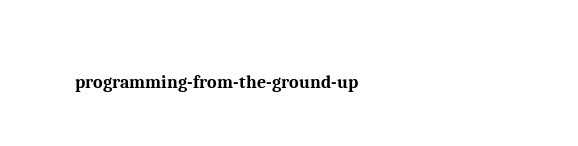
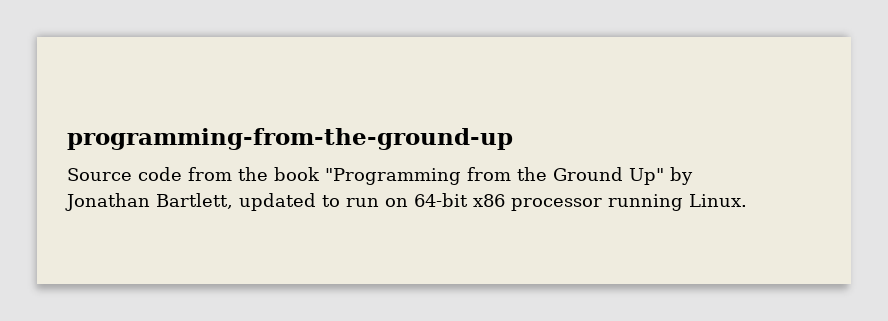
+ Source code from the book "Programming from the Ground Up" by Jonathan Bartlett, updated to run on 64-bit x86 processor running Linux.

